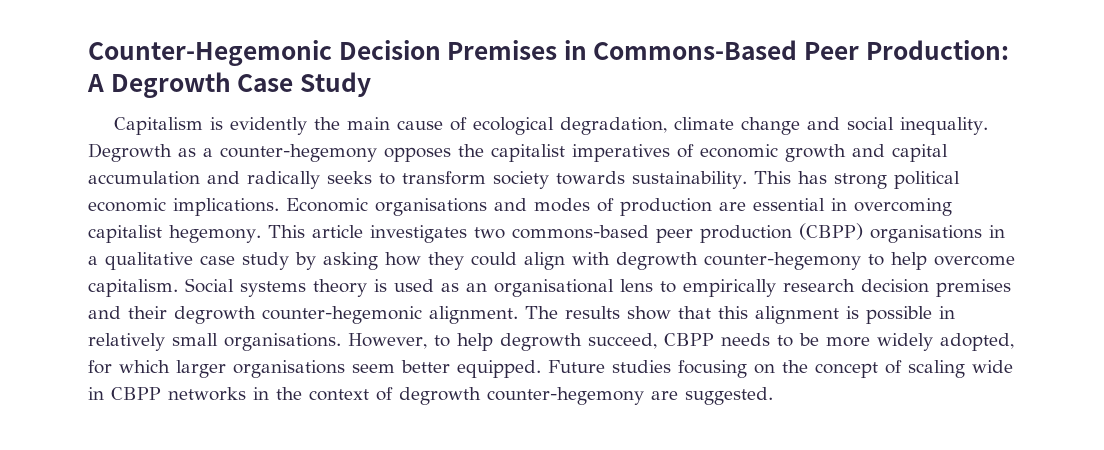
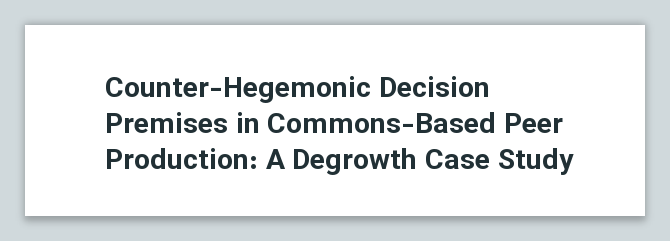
- Capitalism is evidently the main cause of ecological degradation, climate change and social inequality. Degrowth as a counter-hegemony opposes the capitalist imperatives of economic growth and capital accumulation and radically seeks to transform society towards sustainability. This has strong political economic implications. Economic organisations and modes of production are essential in overcoming capitalist hegemony. This article investigates two commons-based peer production (CBPP) organisations in a qualitative case study by asking how they could align with degrowth counter-hegemony to help overcome capitalism. Social systems theory is used as an organisational lens to empirically research decision premises and their degrowth counter-hegemonic alignment. The results show that this alignment is possible in relatively small organisations. However, to help degrowth succeed, CBPP needs to be more widely adopted, for which larger organisations seem better equipped. Future studies focusing on the concept of scaling wide in CBPP networks in the context of degrowth counter-hegemony are suggested.

